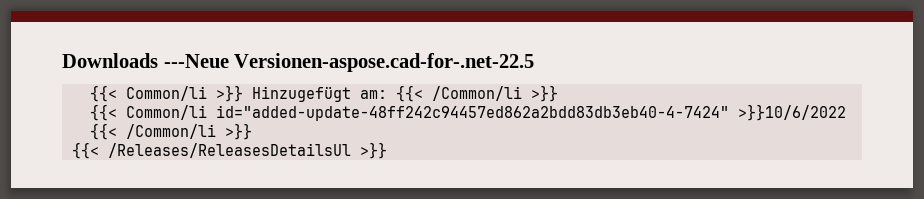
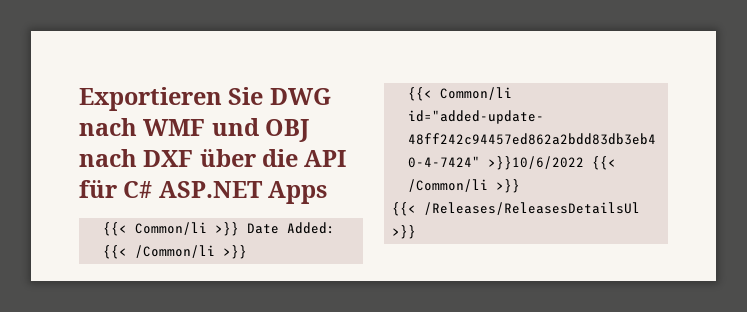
- Downloads ---Neue Versionen-aspose.cad-for-.net-22.5
+ Exportieren Sie DWG nach WMF und OBJ nach DXF über die API für C# ASP.NET Apps
- {{< Common/li >}} Hinzugefügt am: {{< /Common/li >}}
+ {{< Common/li >}} Date Added: {{< /Common/li >}}

